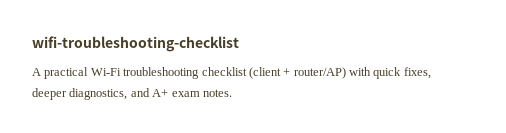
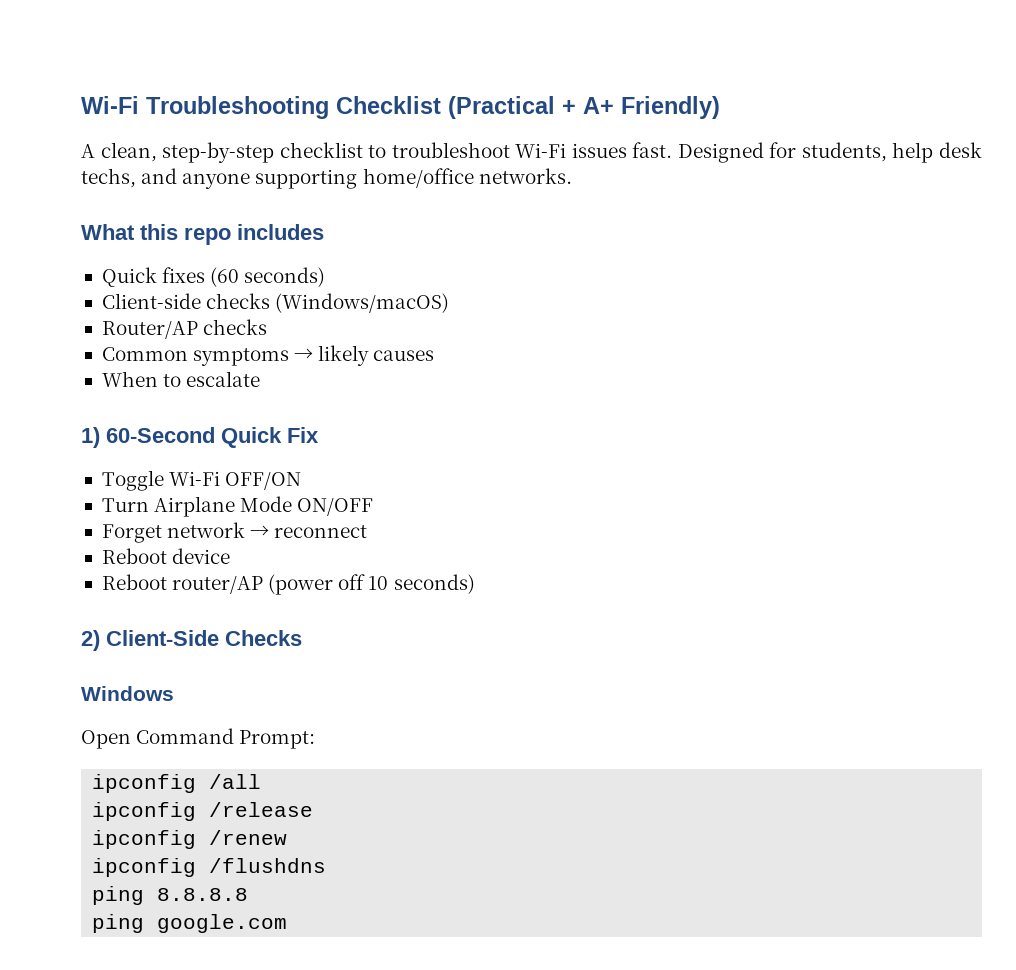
- wifi-troubleshooting-checklist
- A practical Wi-Fi troubleshooting checklist (client + router/AP) with quick fixes, deeper diagnostics, and A+ exam notes.
+ Wi-Fi Troubleshooting Checklist (Practical + A+ Friendly)
+ A clean, step-by-step checklist to troubleshoot Wi-Fi issues fast. Designed for students, help desk techs, and anyone supporting home/office networks.
+ What this repo includes
+ Quick fixes (60 seconds)
+ Client-side checks (Windows/macOS)
+ Router/AP checks
+ Common symptoms → likely causes
+ When to escalate
+ 1) 60-Second Quick Fix
+ Toggle Wi-Fi OFF/ON
+ Turn Airplane Mode ON/OFF
+ Forget network → reconnect
+ Reboot device
+ Reboot router/AP (power off 10 seconds)
+ 2) Client-Side Checks
+ Windows
+ Open Command Prompt:
+ ipconfig /all
+ ipconfig /release
+ ipconfig /renew
+ ipconfig /flushdns
+ ping 8.8.8.8
+ ping google.com

